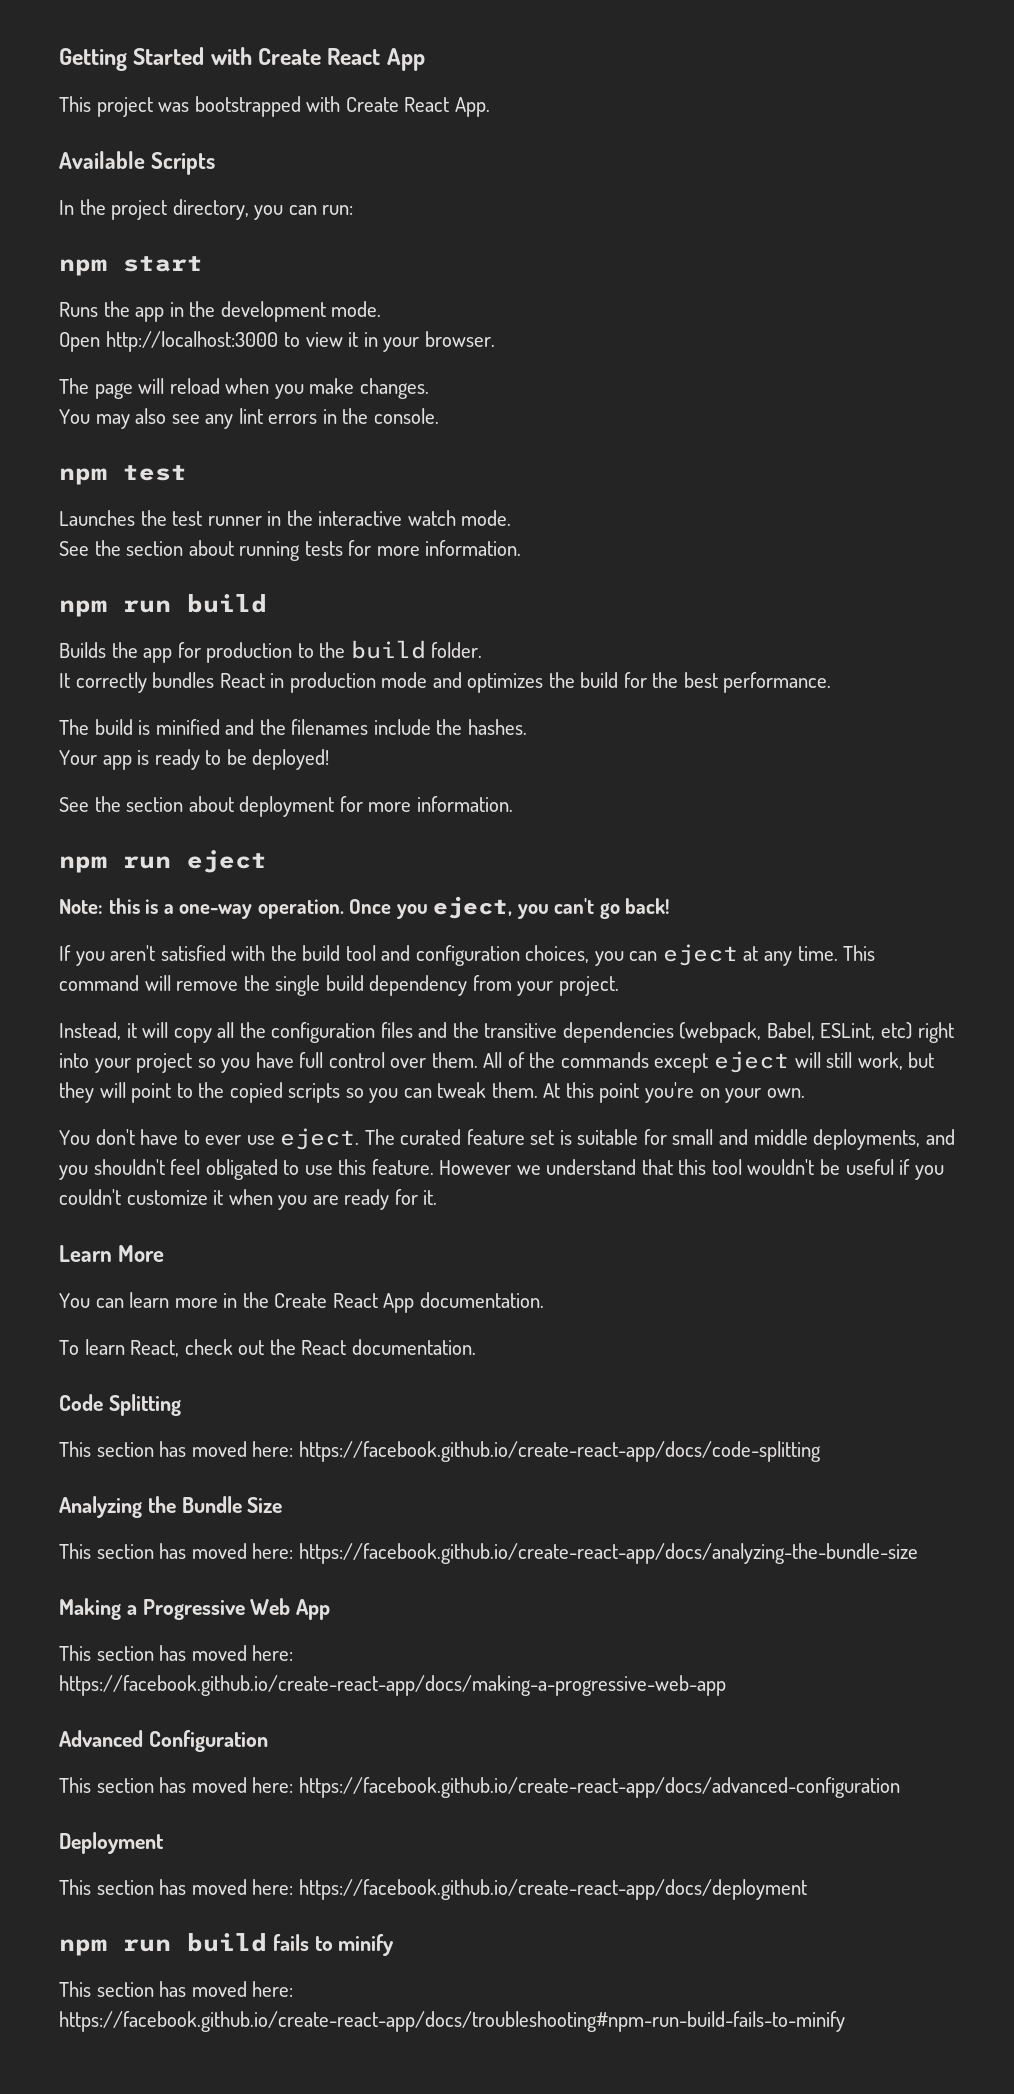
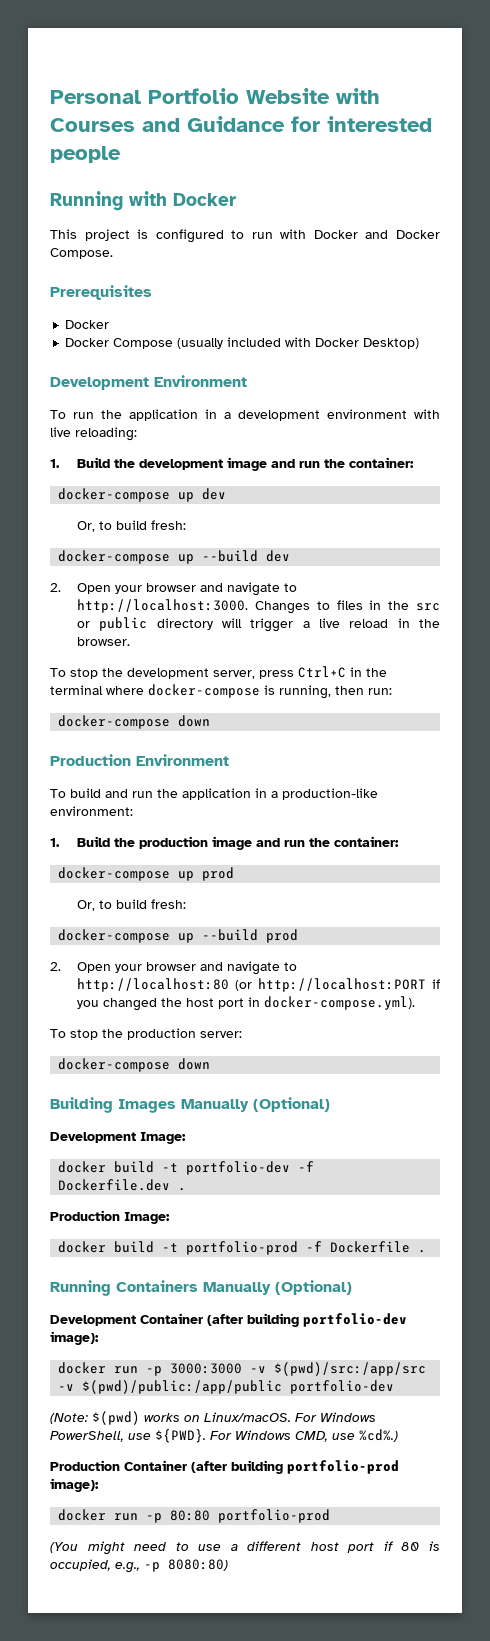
- Getting Started with Create React App
- This project was bootstrapped with Create React App.
- Available Scripts
- In the project directory, you can run:
- npm start
- Runs the app in the development mode.
- Open http://localhost:3000 to view it in your browser.
- The page will reload when you make changes.
- You may also see any lint errors in the console.
- npm test
- Launches the test runner in the interactive watch mode.
- See the section about running tests for more information.
- npm run build
- Builds the app for production to the build folder.
- It correctly bundles React in production mode and optimizes the build for the best performance.
- The build is minified and the filenames include the hashes.
- Your app is ready to be deployed!
- See the section about deployment for more information.
- npm run eject
- Note: this is a one-way operation. Once you eject, you can't go back!
- If you aren't satisfied with the build tool and configuration choices, you can eject at any time. This command will remove the single build dependency from your project.
- Instead, it will copy all the configuration files and the transitive dependencies (webpack, Babel, ESLint, etc) right into your project so you have full control over them. All of the commands except eject will still work, but they will point to the copied scripts so you can tweak them. At this point you're on your own.
- You don't have to ever use eject. The curated feature set is suitable for small and middle deployments, and you shouldn't feel obligated to use this feature. However we understand that this tool wouldn't be useful if you couldn't customize it when you are ready for it.
- Learn More
- You can learn more in the Create React App documentation.
- To learn React, check out the React documentation.
- Code Splitting
- This section has moved here: https://facebook.github.io/create-react-app/docs/code-splitting
- Analyzing the Bundle Size
- This section has moved here: https://facebook.github.io/create-react-app/docs/analyzing-the-bundle-size
- Making a Progressive Web App
- This section has moved here: https://facebook.github.io/create-react-app/docs/making-a-progressive-web-app
- Advanced Configuration
- This section has moved here: https://facebook.github.io/create-react-app/docs/advanced-configuration
- Deployment
- This section has moved here: https://facebook.github.io/create-react-app/docs/deployment
- npm run build fails to minify
- This section has moved here: https://facebook.github.io/create-react-app/docs/troubleshooting#npm-run-build-fails-to-minify
+ Personal Portfolio Website with Courses and Guidance for interested people
+ Running with Docker
+ This project is configured to run with Docker and Docker Compose.
+ Prerequisites
+ Docker
+ Docker Compose (usually included with Docker Desktop)
+ Development Environment
+ To run the application in a development environment with live reloading:
+ 1. Build the development image and run the container:
+ docker-compose up dev
+ Or, to build fresh:
+ docker-compose up --build dev
+ 2. Open your browser and navigate to http://localhost:3000. Changes to files in the src or public directory will trigger a live reload in the browser.
+ To stop the development server, press Ctrl+C in the terminal where docker-compose is running, then run:
+ docker-compose down
+ Production Environment
+ To build and run the application in a production-like environment:
+ 1. Build the production image and run the container:
+ docker-compose up prod
+ Or, to build fresh:
+ docker-compose up --build prod
+ 2. Open your browser and navigate to http://localhost:80 (or http://localhost:PORT if you changed the host port in docker-compose.yml).
+ To stop the production server:
+ docker-compose down
+ Building Images Manually (Optional)
+ Development Image:
+ docker build -t portfolio-dev -f Dockerfile.dev .
+ Production Image:
+ docker build -t portfolio-prod -f Dockerfile .
+ Running Containers Manually (Optional)
+ Development Container (after building portfolio-dev image):
+ docker run -p 3000:3000 -v $(pwd)/src:/app/src -v $(pwd)/public:/app/public portfolio-dev
+ (Note: $(pwd) works on Linux/macOS. For Windows PowerShell, use ${PWD}. For Windows CMD, use %cd%.)
+ Production Container (after building portfolio-prod image):
+ docker run -p 80:80 portfolio-prod
+ (You might need to use a different host port if 80 is occupied, e.g., -p 8080:80)

